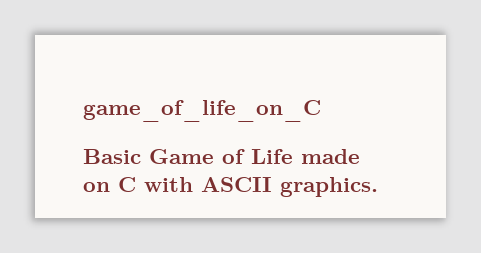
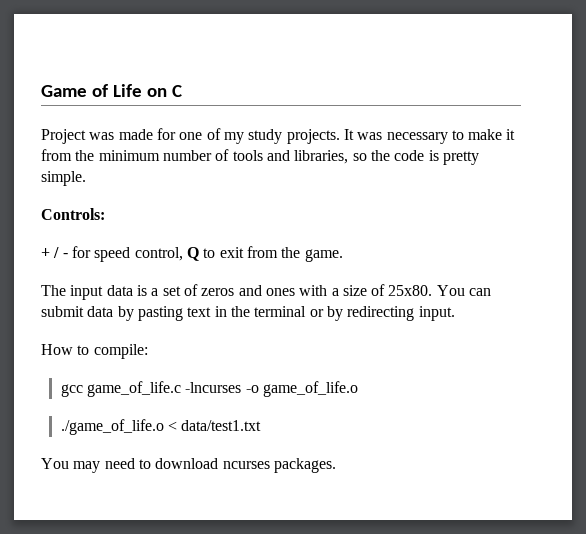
- game_of_life_on_C
- Basic Game of Life made on C with ASCII graphics.
+ Game of Life on C
+ Project was made for one of my study projects. It was necessary to make it from the minimum number of tools and libraries, so the code is pretty simple.
+ Controls:
+ + / - for speed control, Q to exit from the game.
+ The input data is a set of zeros and ones with a size of 25x80. You can submit data by pasting text in the terminal or by redirecting input.
+ How to compile:
+ gcc game_of_life.c -lncurses -o game_of_life.o
+ ./game_of_life.o < data/test1.txt
+ You may need to download ncurses packages.

